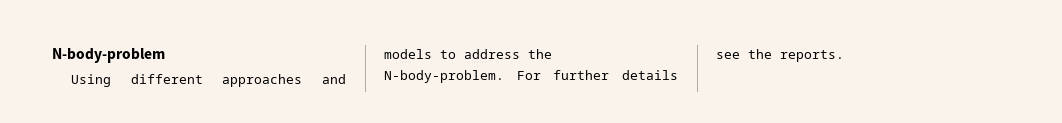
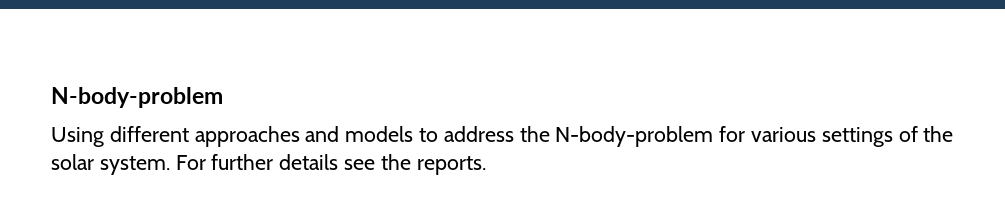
- Using different approaches and models to address the N-body-problem.
+ Using different approaches and models to address the N-body-problem for various settings of the solar system.

